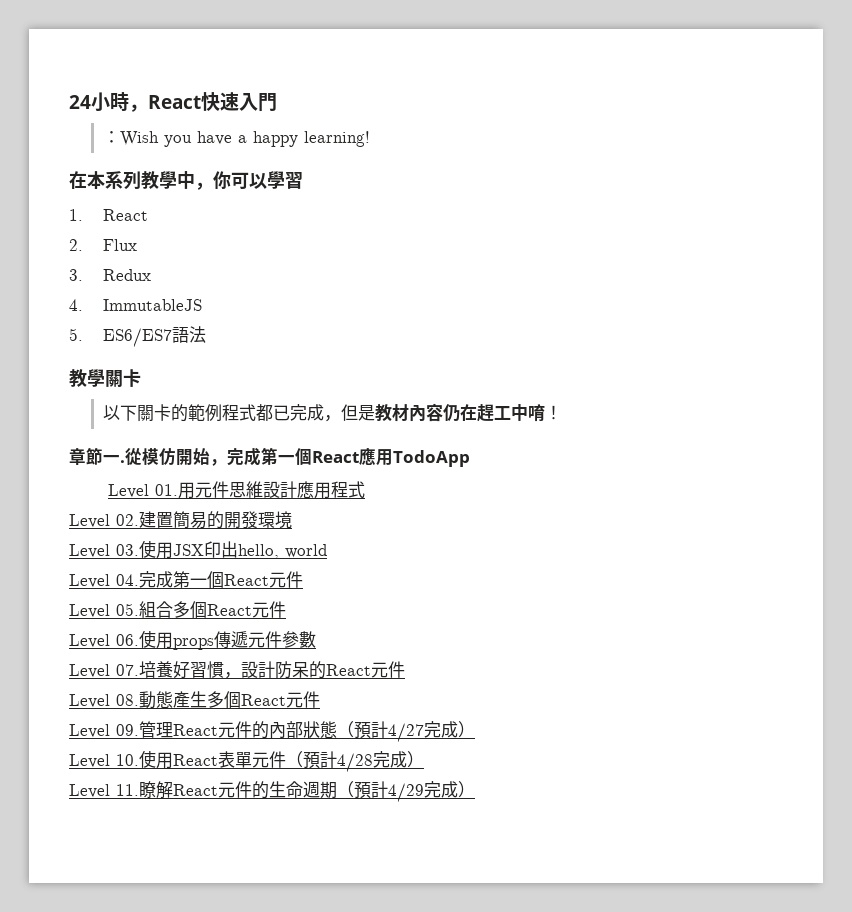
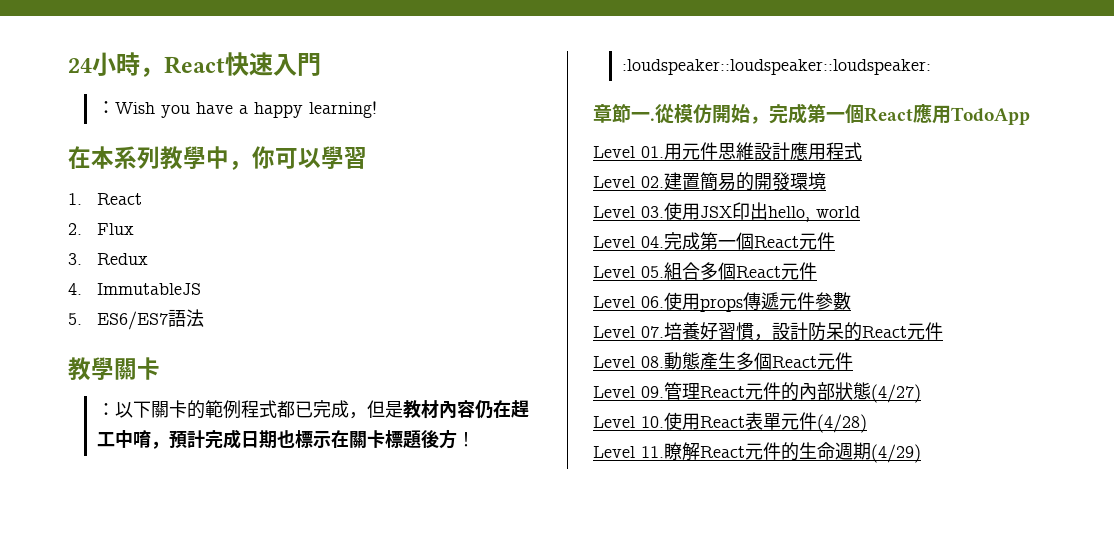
- 以下關卡的範例程式都已完成，但是教材內容仍在趕工中唷！
+ ：以下關卡的範例程式都已完成，但是教材內容仍在趕工中唷，預計完成日期也標示在關卡標題後方！:loudspeaker::loudspeaker::loudspeaker:
- Level 09.管理React元件的內部狀態（預計4/27完成）
+ Level 09.管理React元件的內部狀態(4/27)
- Level 10.使用React表單元件（預計4/28完成）
+ Level 10.使用React表單元件(4/28)
- Level 11.瞭解React元件的生命週期（預計4/29完成）
+ Level 11.瞭解React元件的生命週期(4/29)

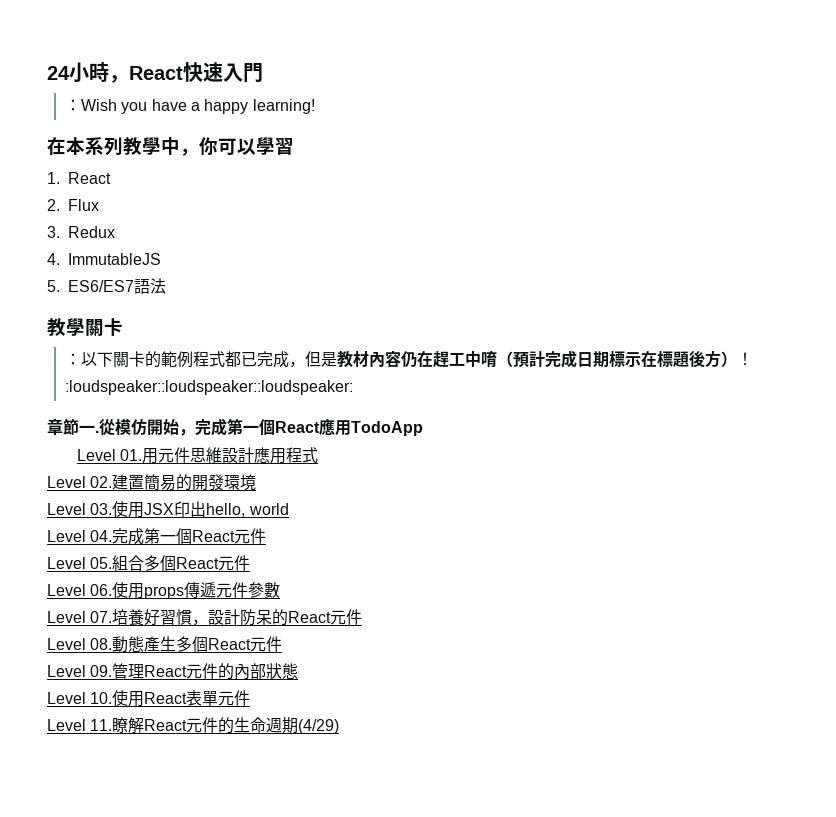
- ：以下關卡的範例程式都已完成，但是教材內容仍在趕工中唷，預計完成日期也標示在關卡標題後方！:loudspeaker::loudspeaker::loudspeaker:
+ ：以下關卡的範例程式都已完成，但是教材內容仍在趕工中唷（預計完成日期標示在標題後方）！:loudspeaker::loudspeaker::loudspeaker:
- Level 09.管理React元件的內部狀態(4/27)
+ Level 09.管理React元件的內部狀態
- Level 10.使用React表單元件(4/28)
+ Level 10.使用React表單元件

